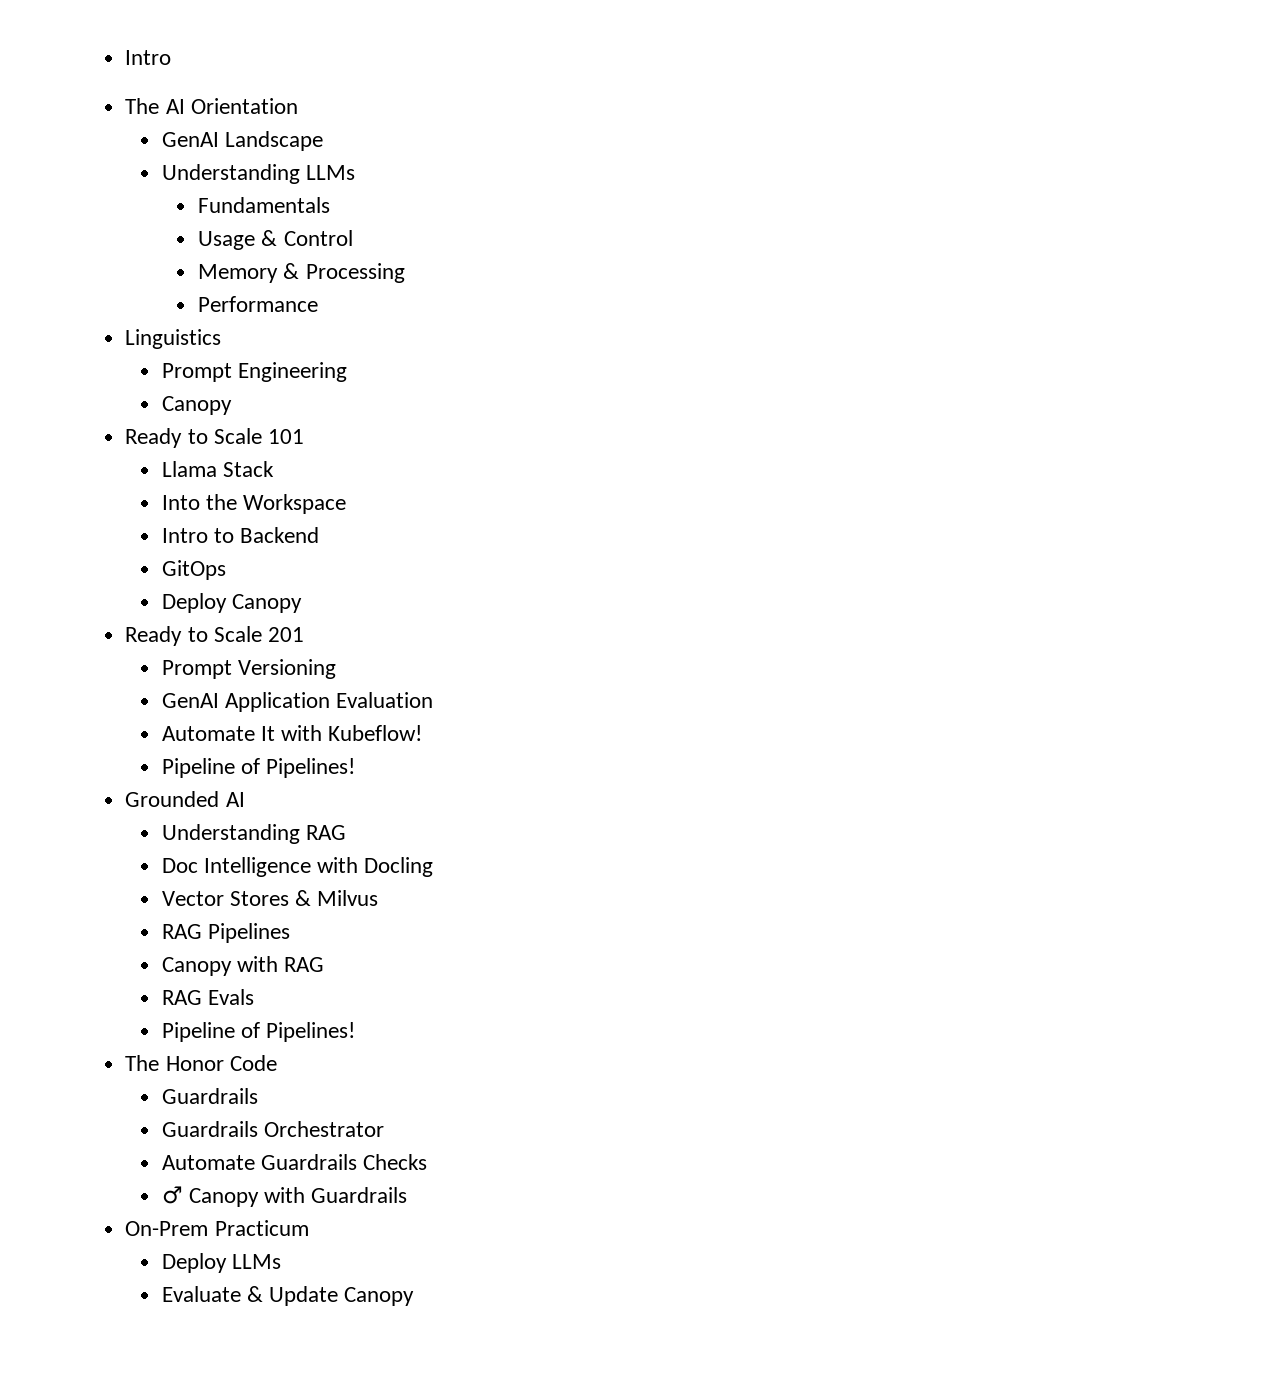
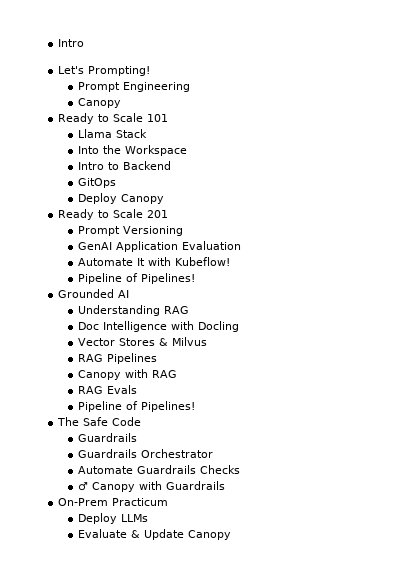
- The AI Orientation
- GenAI Landscape
- Understanding LLMs
- Fundamentals
- Usage & Control
- Memory & Processing
- Performance
- Linguistics
+ Let's Prompting!
- The Honor Code
+ The Safe Code

